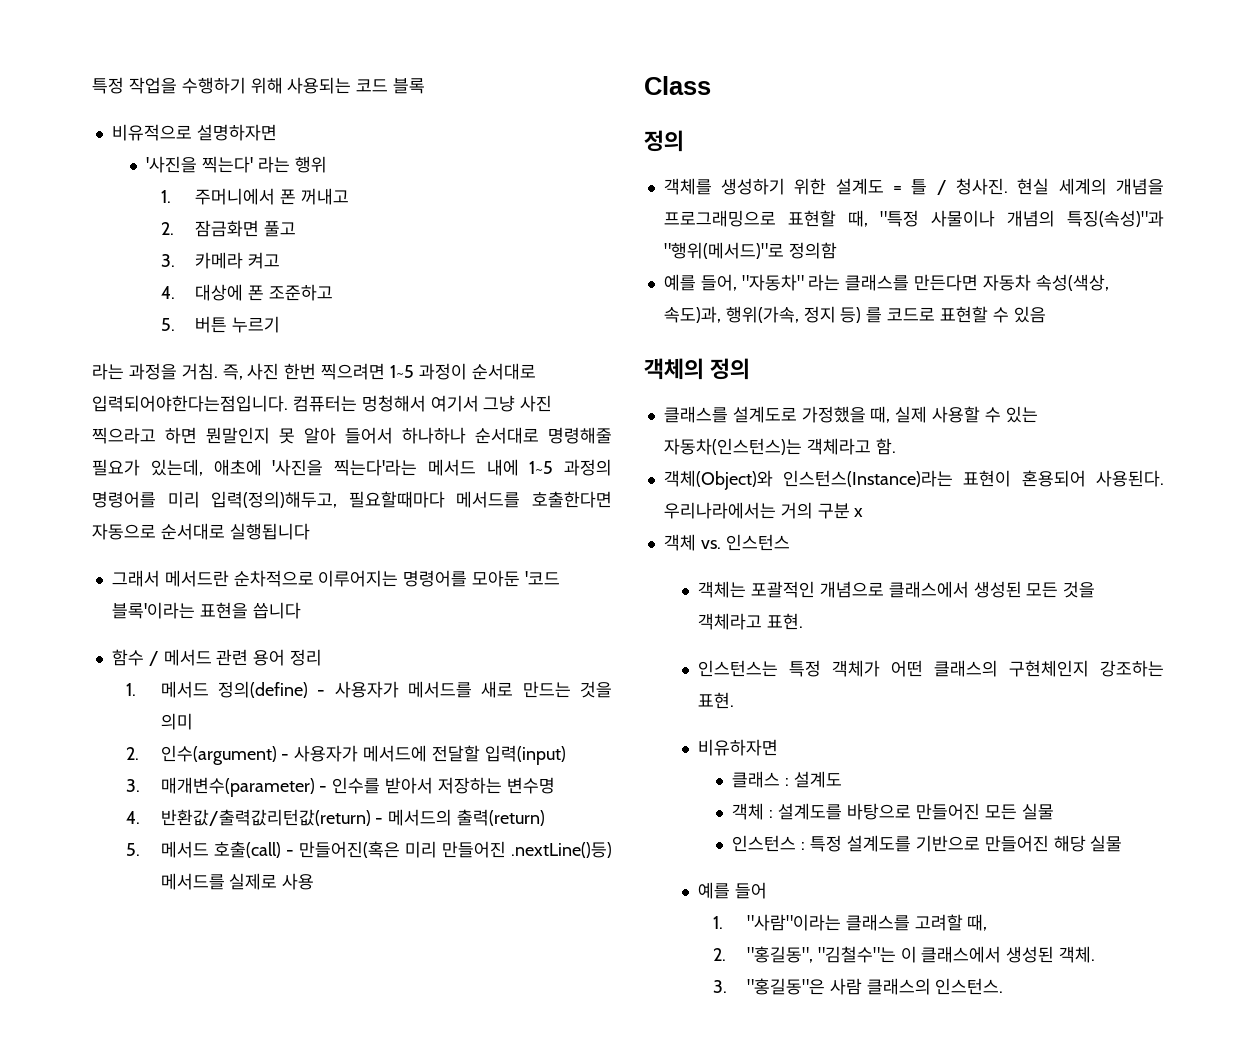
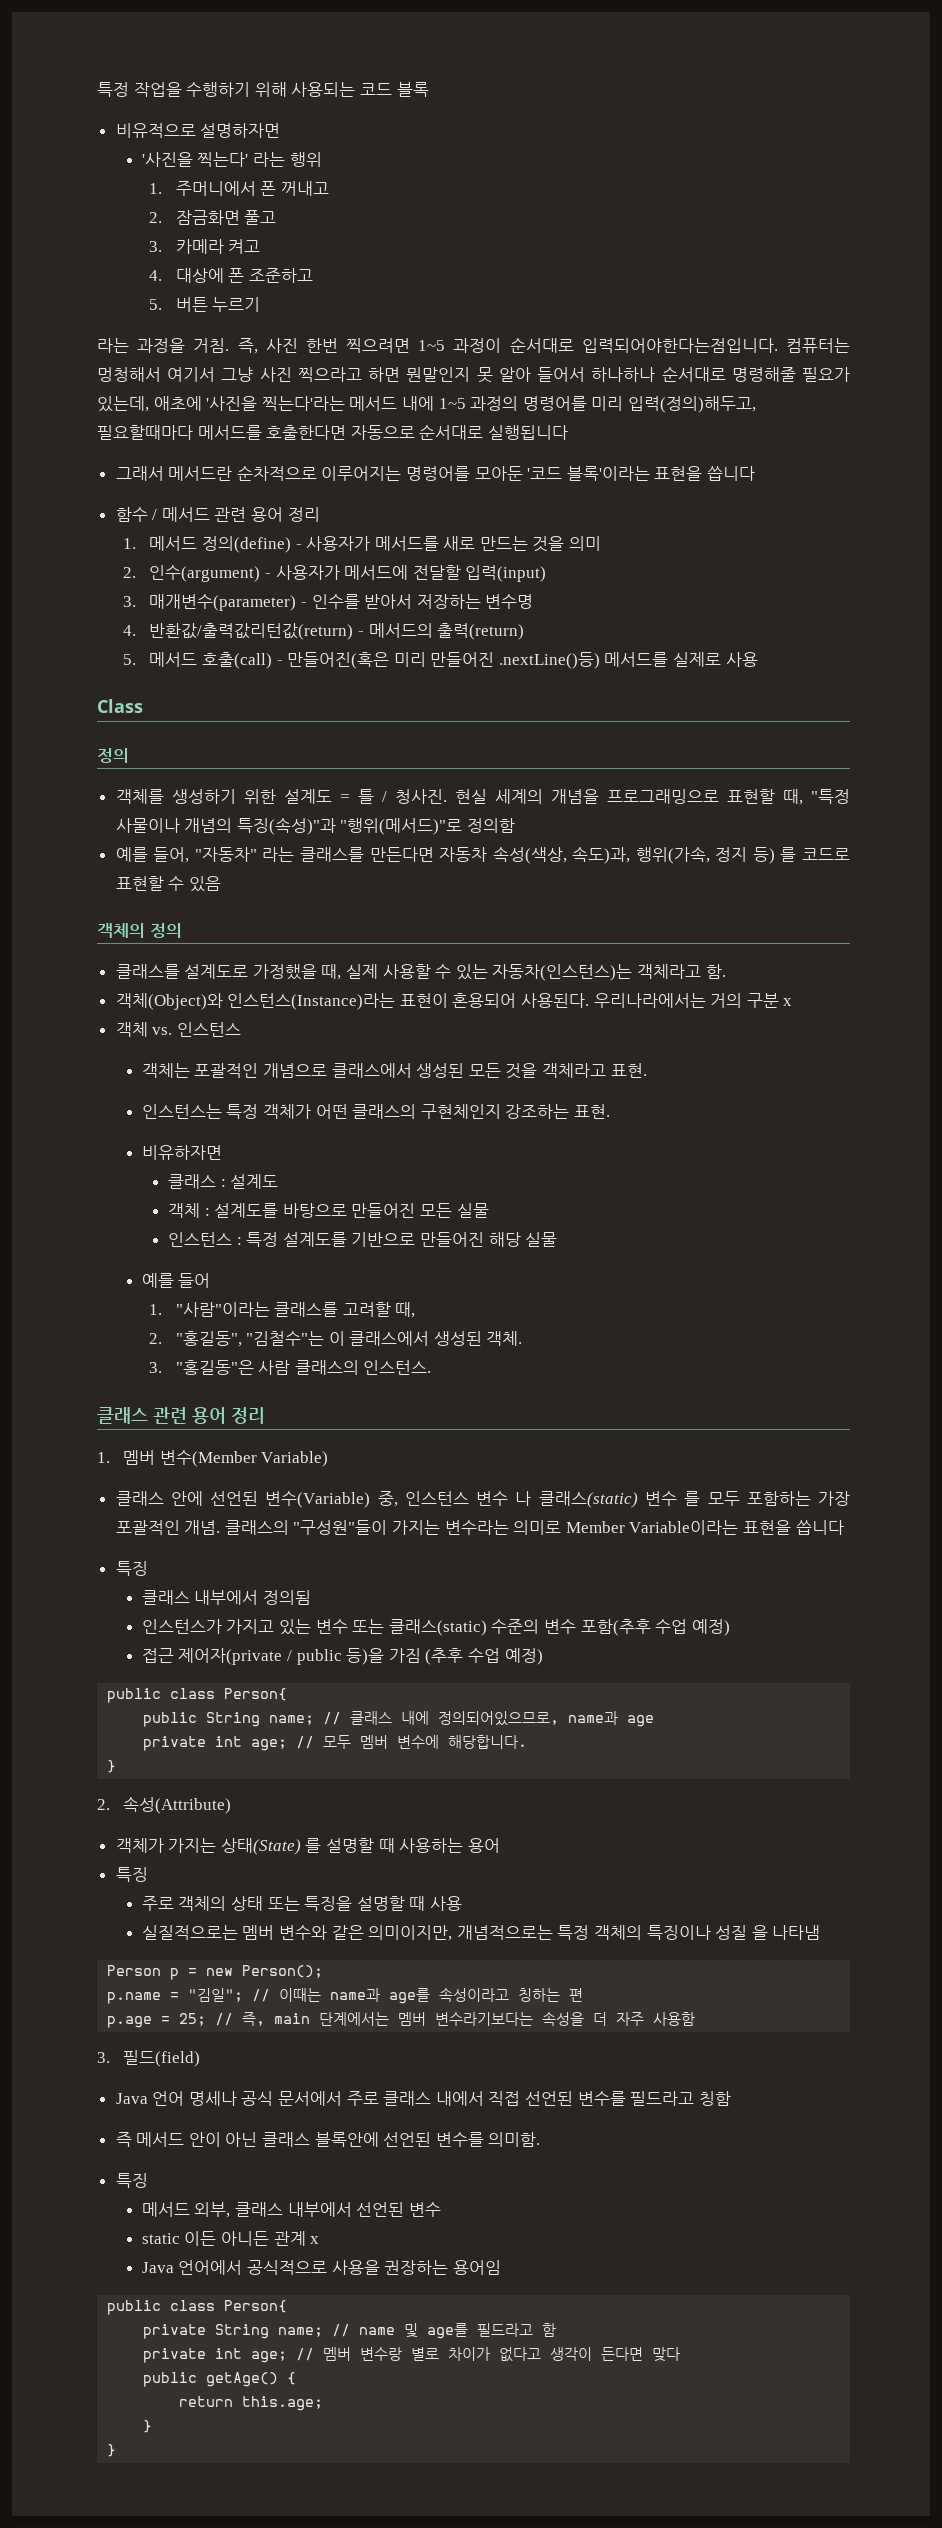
+ 클래스 관련 용어 정리
+ 1. 멤버 변수(Member Variable)
+ 클래스 안에 선언된 변수(Variable) 중, 인스턴스 변수 나 클래스(static) 변수 를 모두 포함하는 가장 포괄적인 개념. 클래스의 "구성원"들이 가지는 변수라는 의미로 Member Variable이라는 표현을 씁니다
+ 특징
+ 클래스 내부에서 정의됨
+ 인스턴스가 가지고 있는 변수 또는 클래스(static) 수준의 변수 포함(추후 수업 예정)
+ 접근 제어자(private / public 등)을 가짐 (추후 수업 예정)
+ public class Person{
+ public String name; // 클래스 내에 정의되어있으므로, name과 age
+ private int age; // 모두 멤버 변수에 해당합니다.
+ }
+ 2. 속성(Attribute)
+ 객체가 가지는 상태(State) 를 설명할 때 사용하는 용어
+ 특징
+ 주로 객체의 상태 또는 특징을 설명할 때 사용
+ 실질적으로는 멤버 변수와 같은 의미이지만, 개념적으로는 특정 객체의 특징이나 성질 을 나타냄
+ Person p = new Person();
+ p.name = "김일"; // 이때는 name과 age를 속성이라고 칭하는 편
+ p.age = 25; // 즉, main 단계에서는 멤버 변수라기보다는 속성을 더 자주 사용함
+ 3. 필드(field)
+ Java 언어 명세나 공식 문서에서 주로 클래스 내에서 직접 선언된 변수를 필드라고 칭함
+ 즉 메서드 안이 아닌 클래스 블록안에 선언된 변수를 의미함.
+ 특징
+ 메서드 외부, 클래스 내부에서 선언된 변수
+ static 이든 아니든 관계 x
+ Java 언어에서 공식적으로 사용을 권장하는 용어임
+ public class Person{
+ private String name; // name 및 age를 필드라고 함
+ private int age; // 멤버 변수랑 별로 차이가 없다고 생각이 든다면 맞다
+ public getAge() {
+ return this.age;
+ }
+ }

